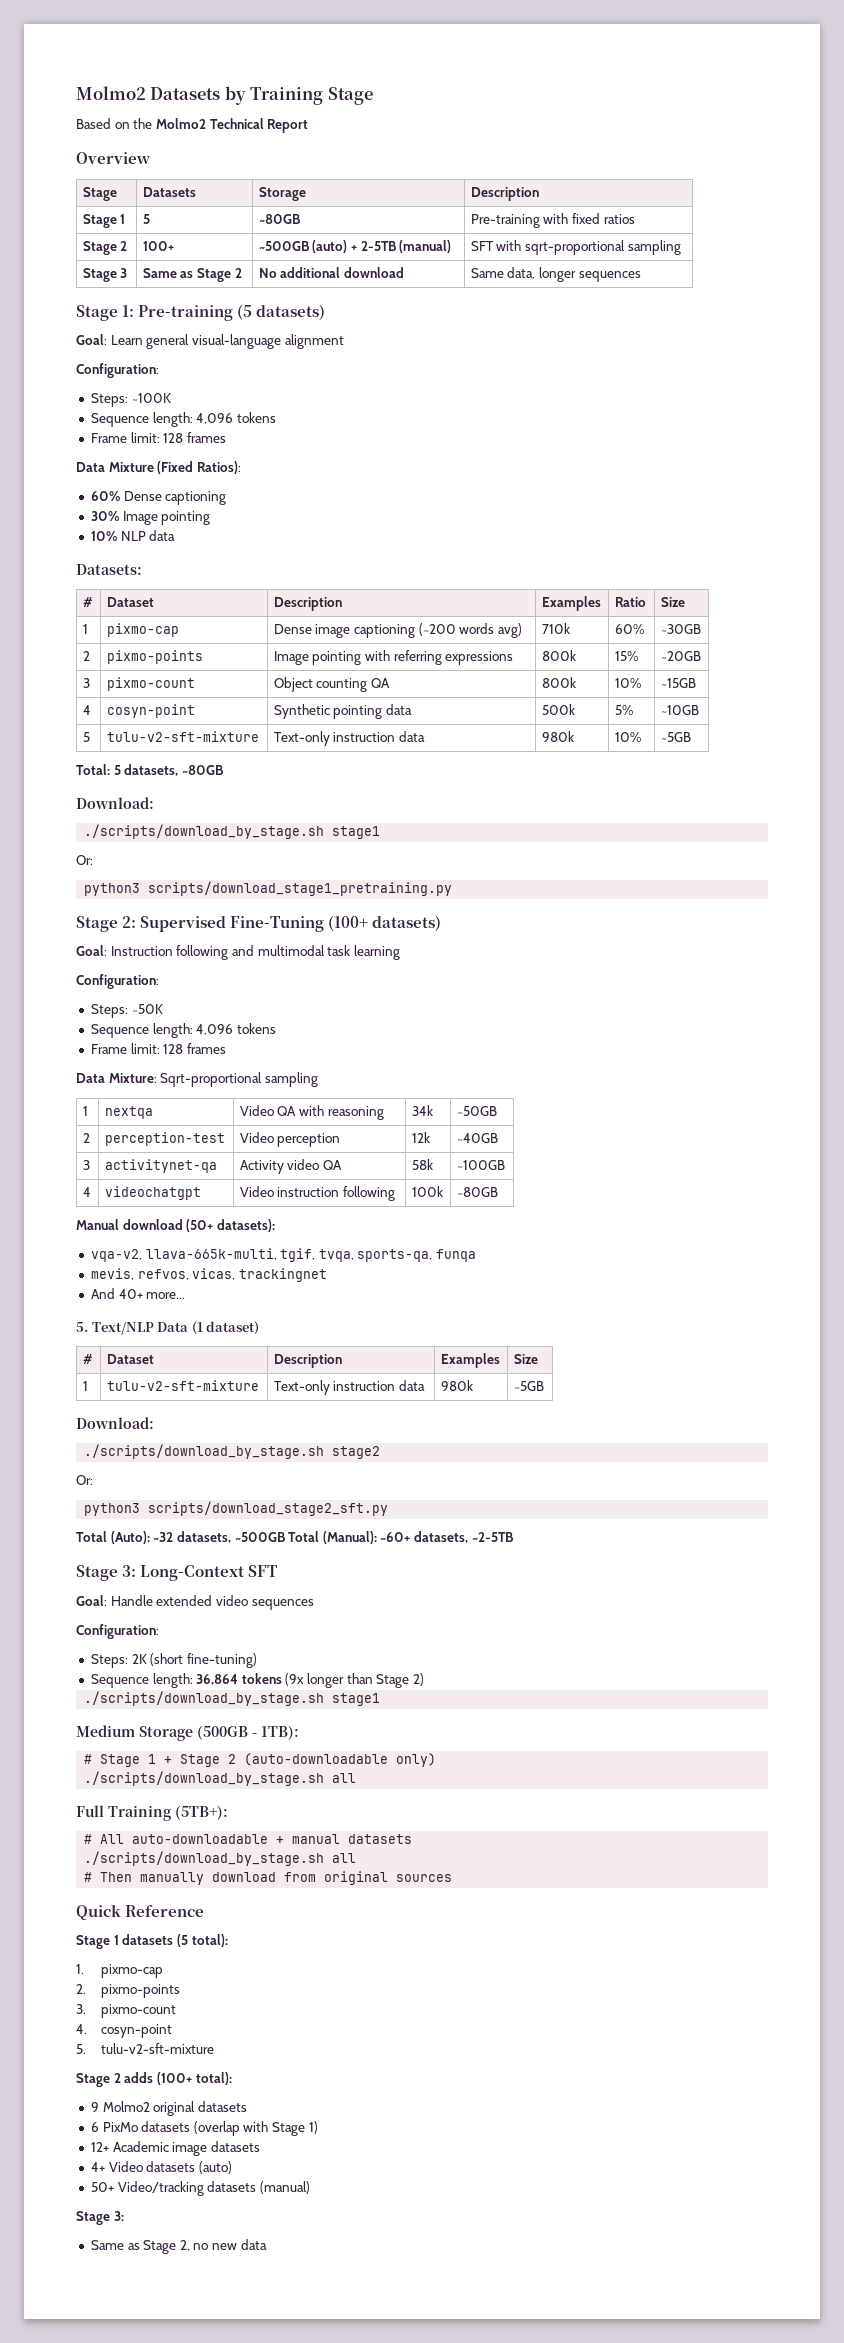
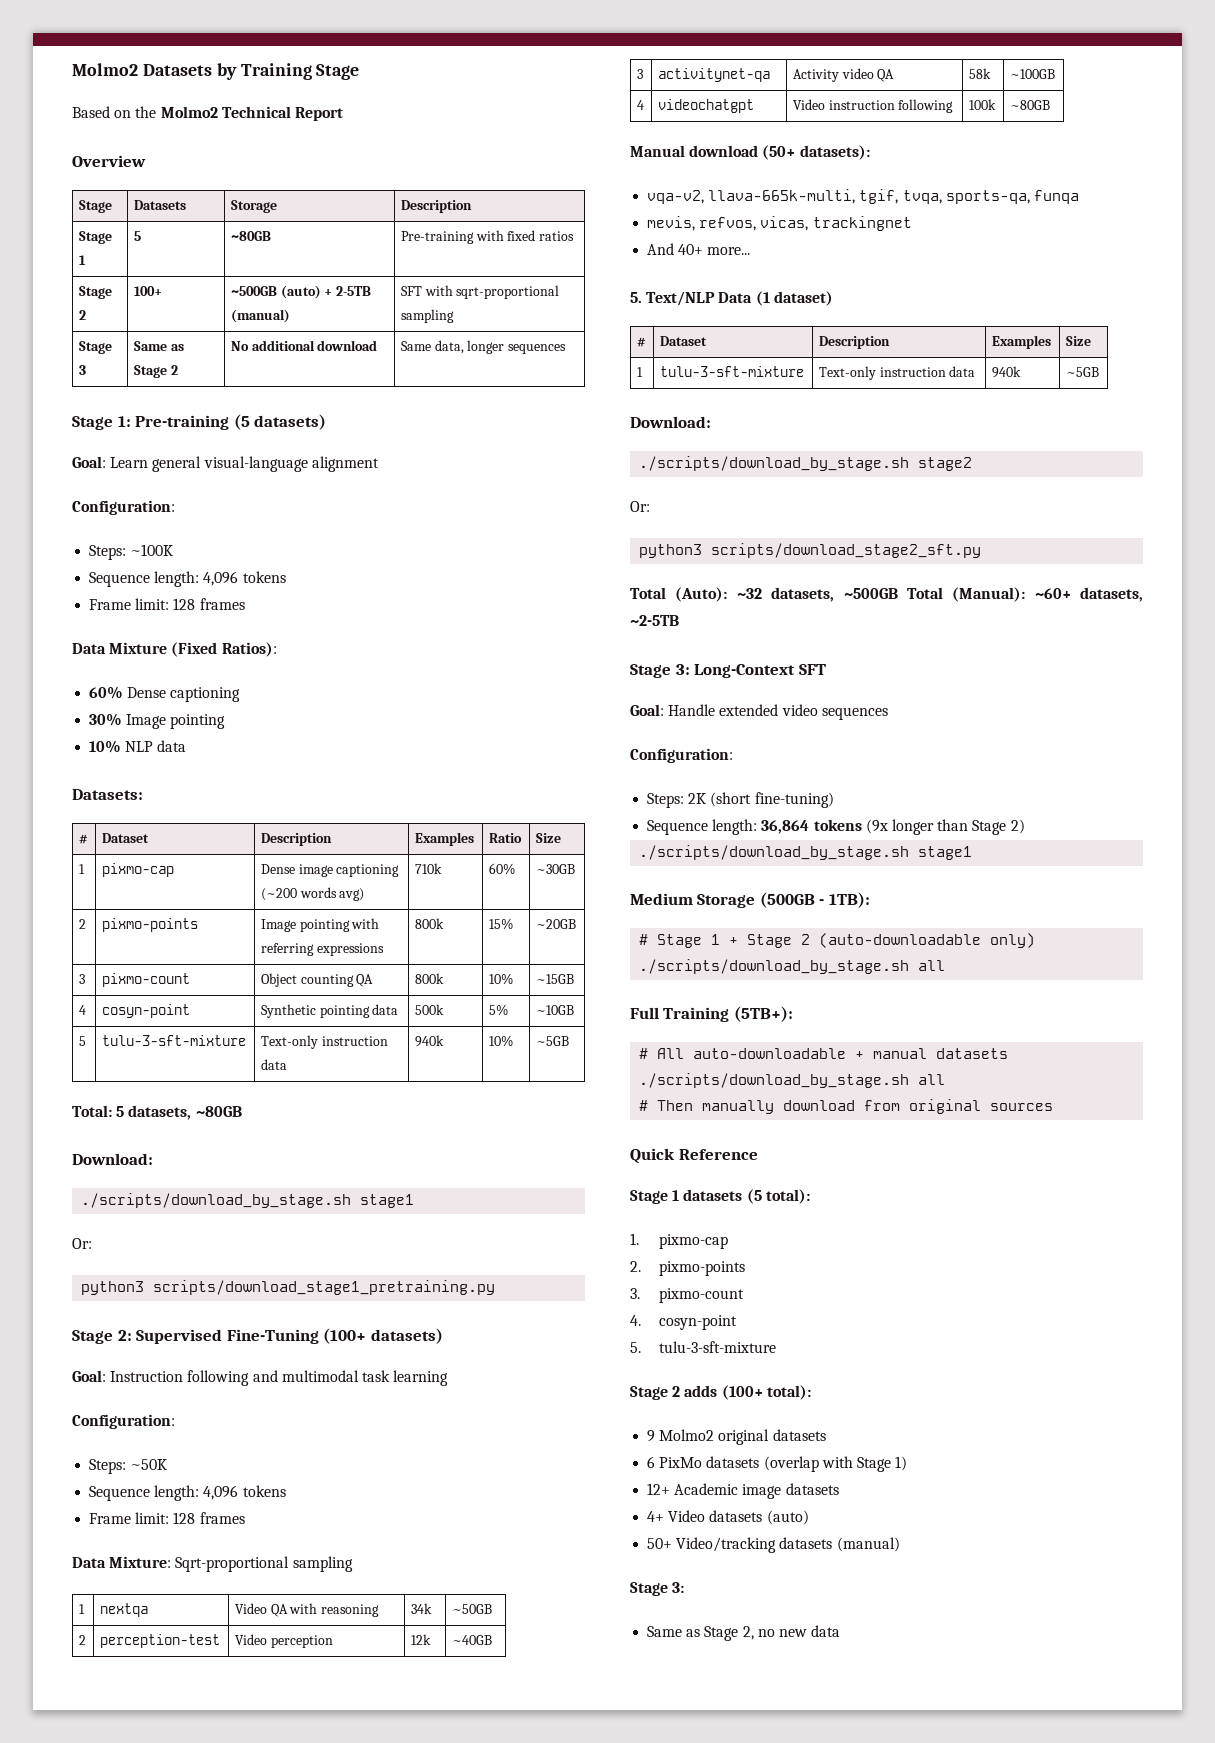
- 5 | tulu-v2-sft-mixture | Text-only instruction data | 980k | 10% | ~5GB
+ 5 | tulu-3-sft-mixture | Text-only instruction data | 940k | 10% | ~5GB
- 1 | tulu-v2-sft-mixture | Text-only instruction data | 980k | ~5GB
+ 1 | tulu-3-sft-mixture | Text-only instruction data | 940k | ~5GB
- 5. tulu-v2-sft-mixture
+ 5. tulu-3-sft-mixture

